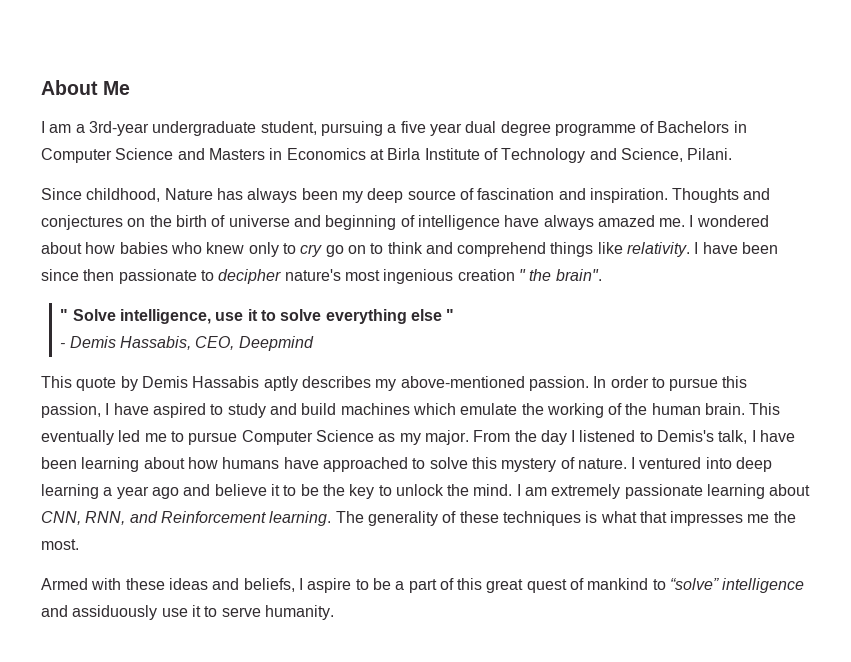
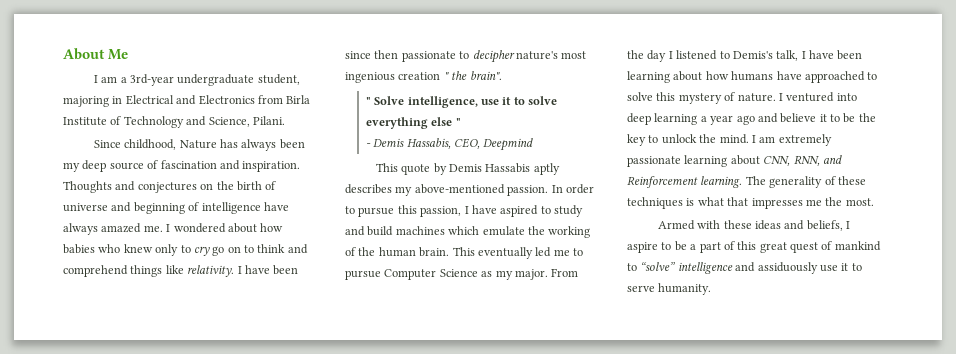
- I am a 3rd-year undergraduate student, pursuing a five year dual degree programme of Bachelors in Computer Science and Masters in Economics at Birla Institute of Technology and Science, Pilani.
+ I am a 3rd-year undergraduate student, majoring in Electrical and Electronics from Birla Institute of Technology and Science, Pilani.

